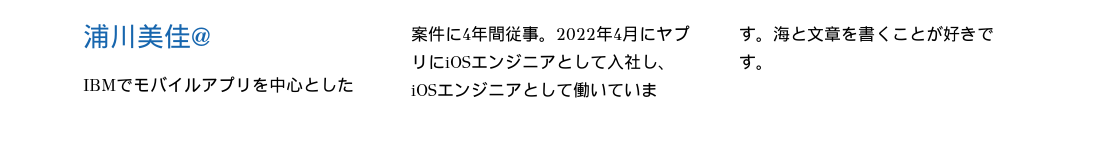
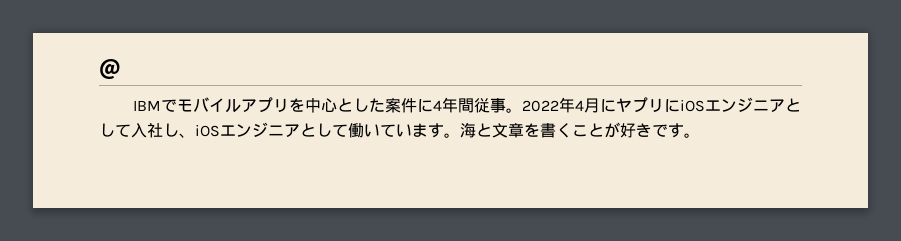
- 浦川美佳@
+ @

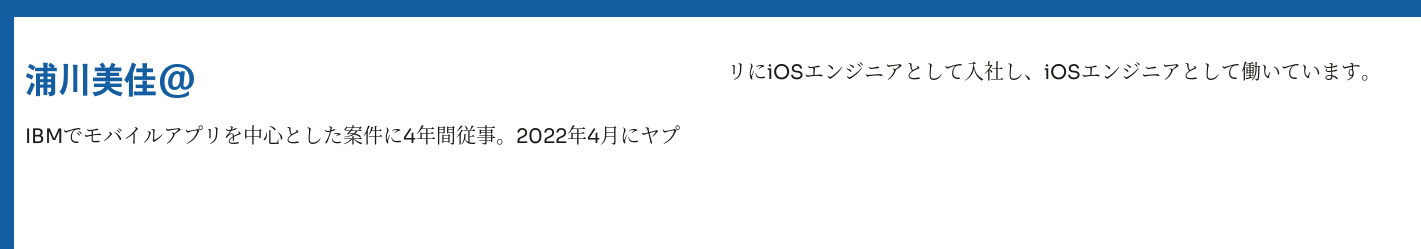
- @
+ 浦川美佳@
- 海と文章を書くことが好きです。

